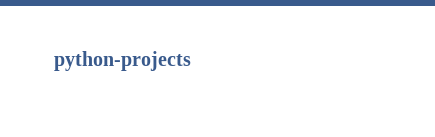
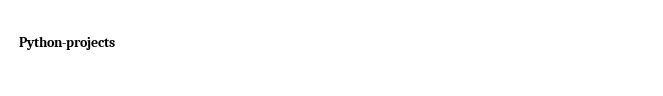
- python-projects
+ Python-projects

